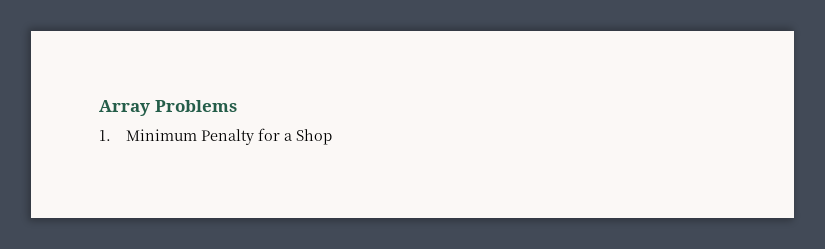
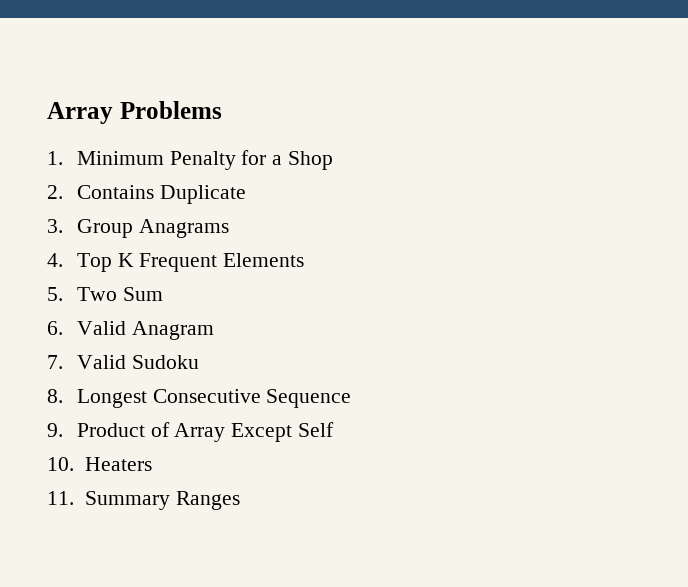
+ 2. Contains Duplicate
+ 3. Group Anagrams
+ 4. Top K Frequent Elements
+ 5. Two Sum
+ 6. Valid Anagram
+ 7. Valid Sudoku
+ 8. Longest Consecutive Sequence
+ 9. Product of Array Except Self
+ 10. Heaters
+ 11. Summary Ranges

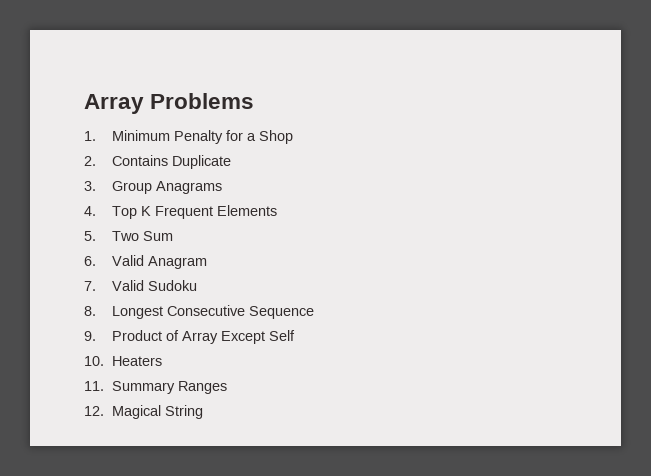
+ 12. Magical String

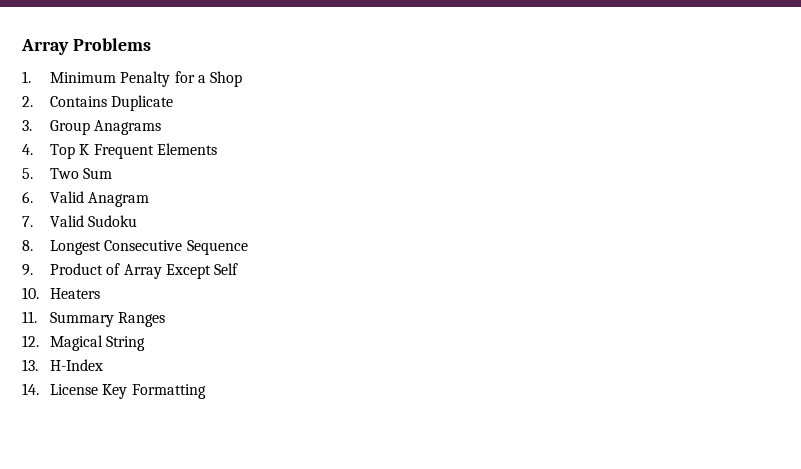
+ 13. H-Index
+ 14. License Key Formatting

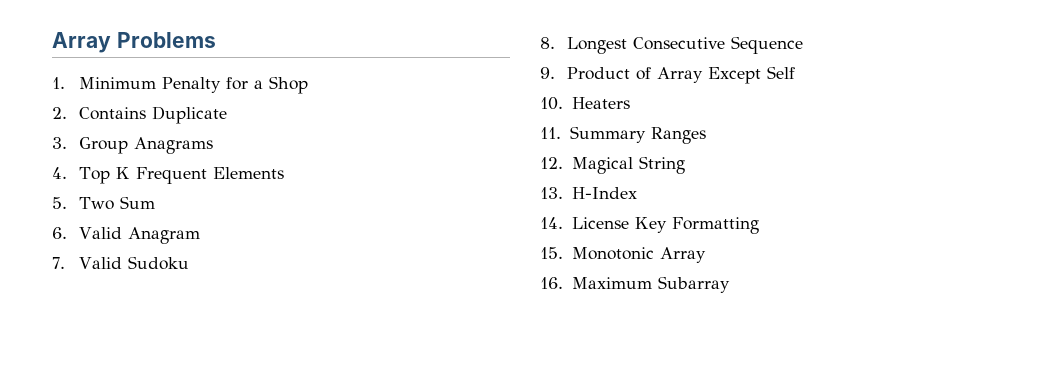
+ 15. Monotonic Array
+ 16. Maximum Subarray

